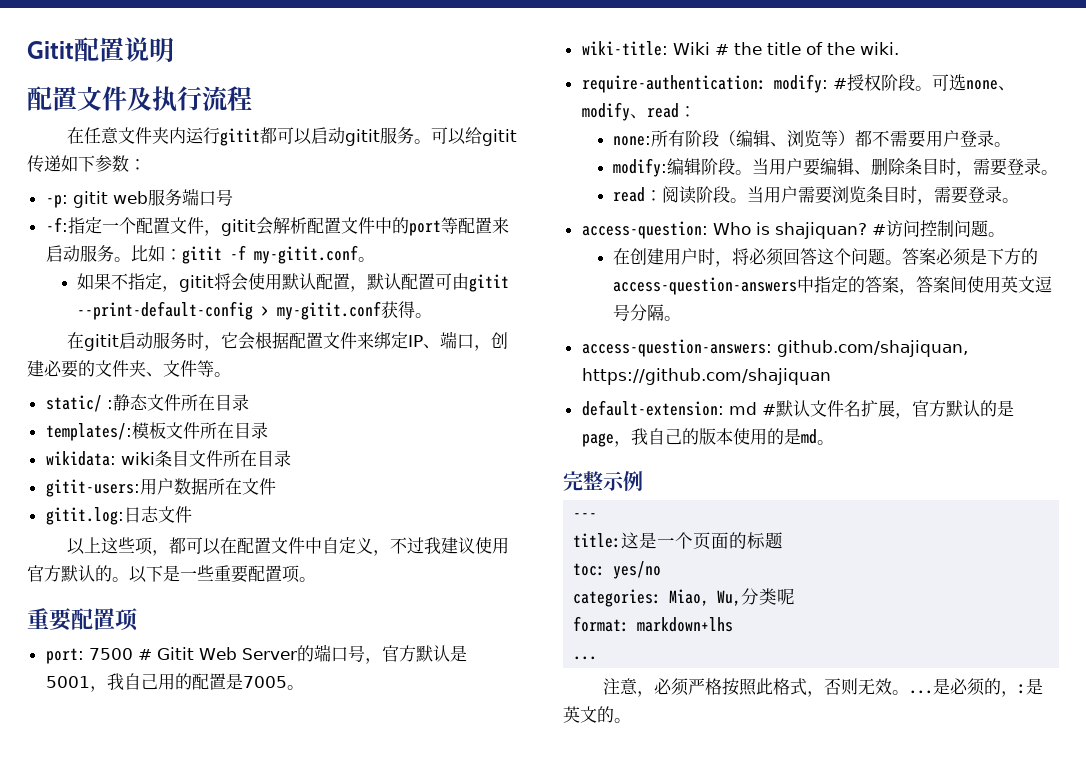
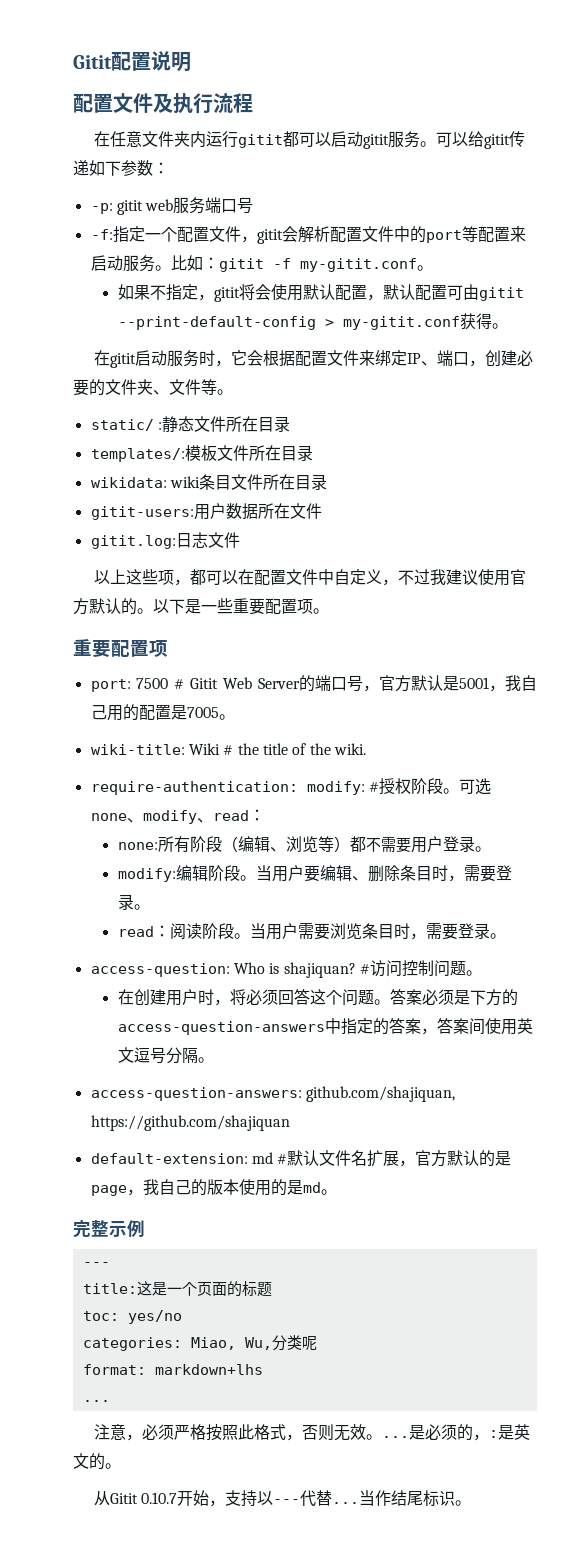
+ 从Gitit 0.10.7开始，支持以---代替...当作结尾标识。

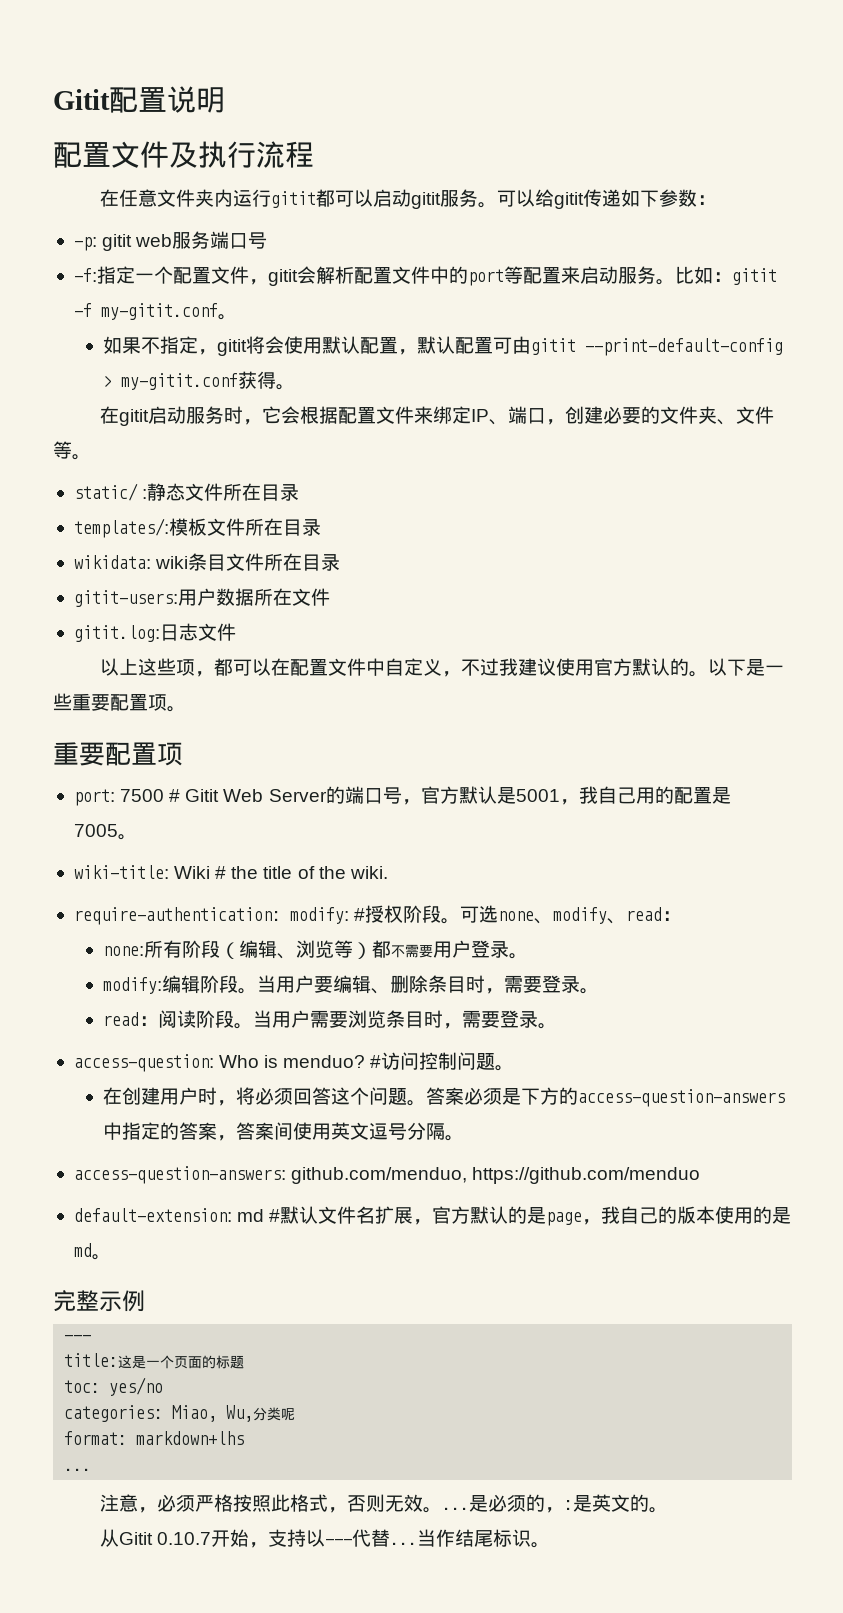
- access-question: Who is shajiquan?
+ access-question: Who is menduo?
- access-question-answers: github.com/shajiquan, https://github.com/shajiquan
+ access-question-answers: github.com/menduo, https://github.com/menduo

